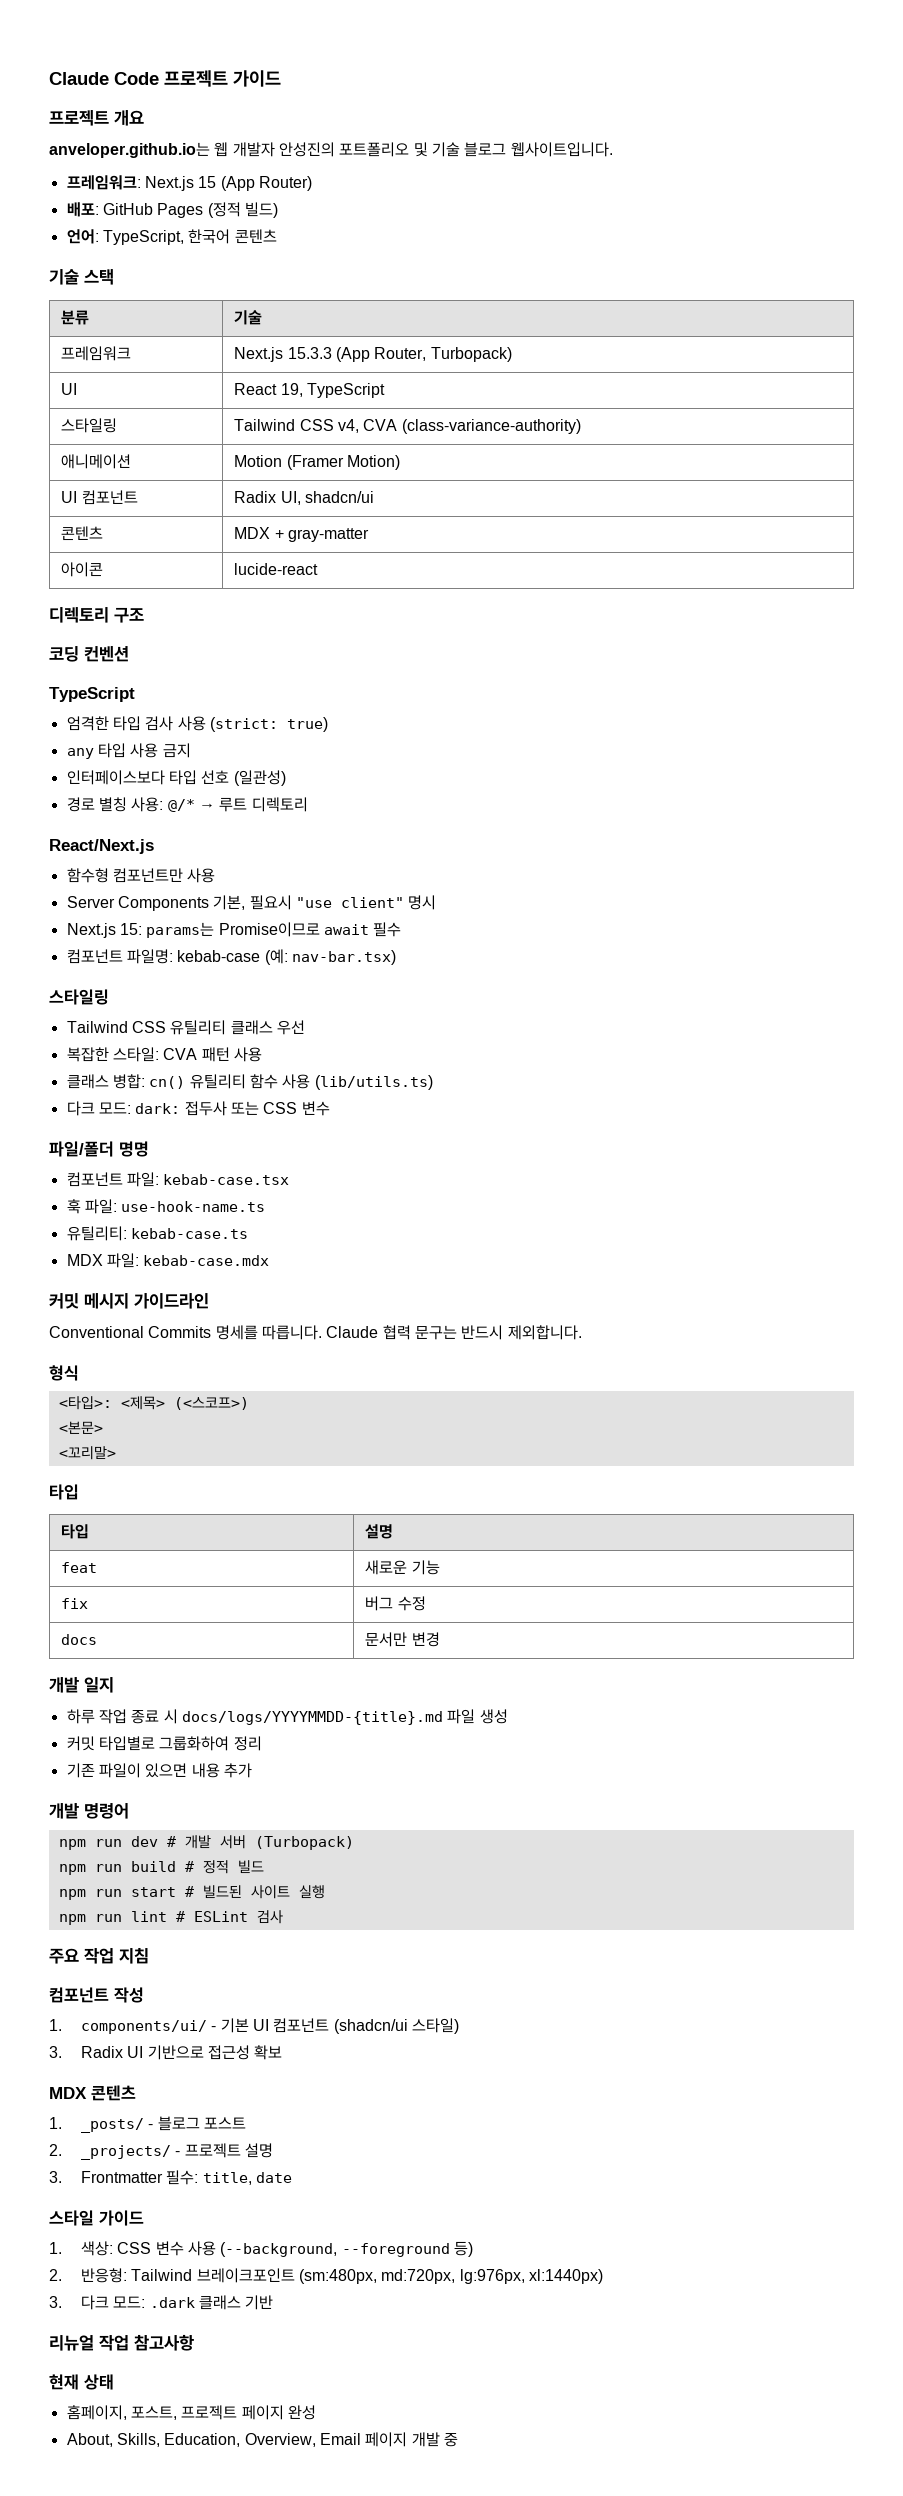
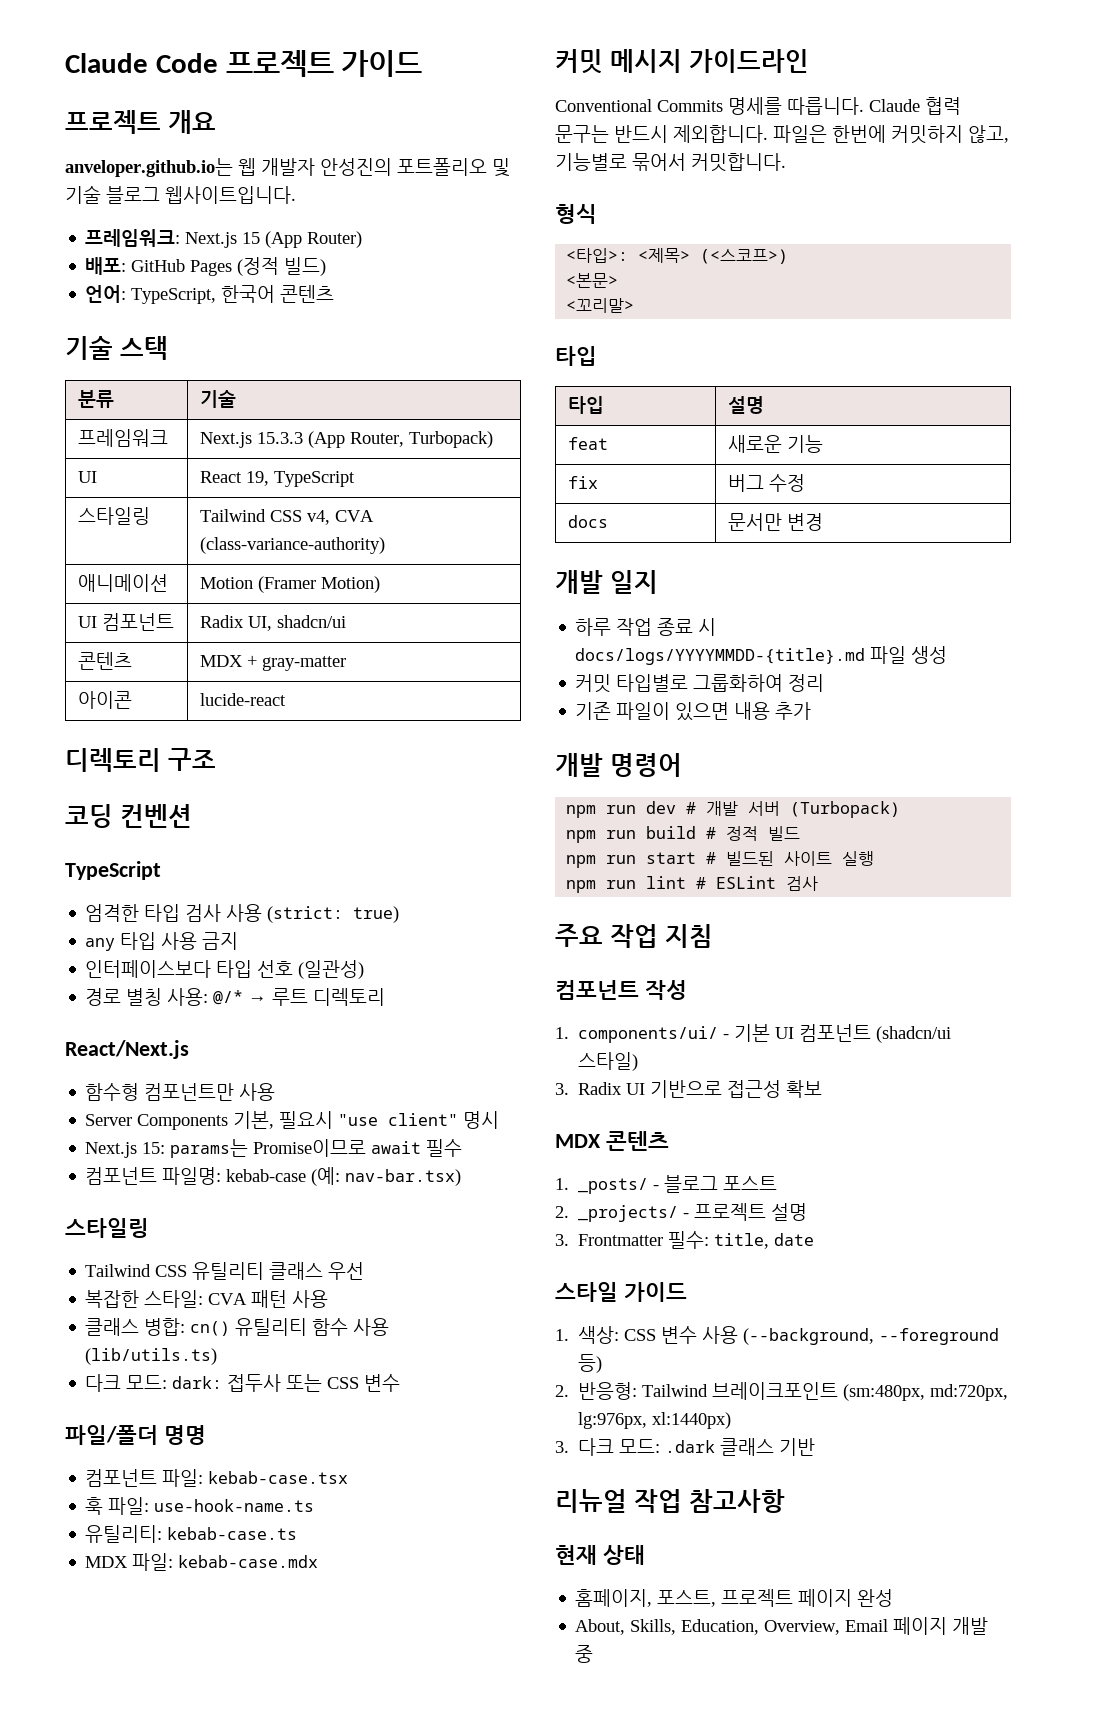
+ 파일은 한번에 커밋하지 않고, 기능별로 묶어서 커밋합니다.

